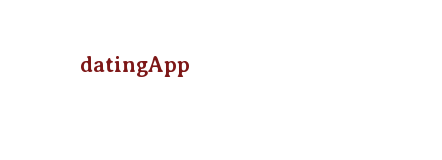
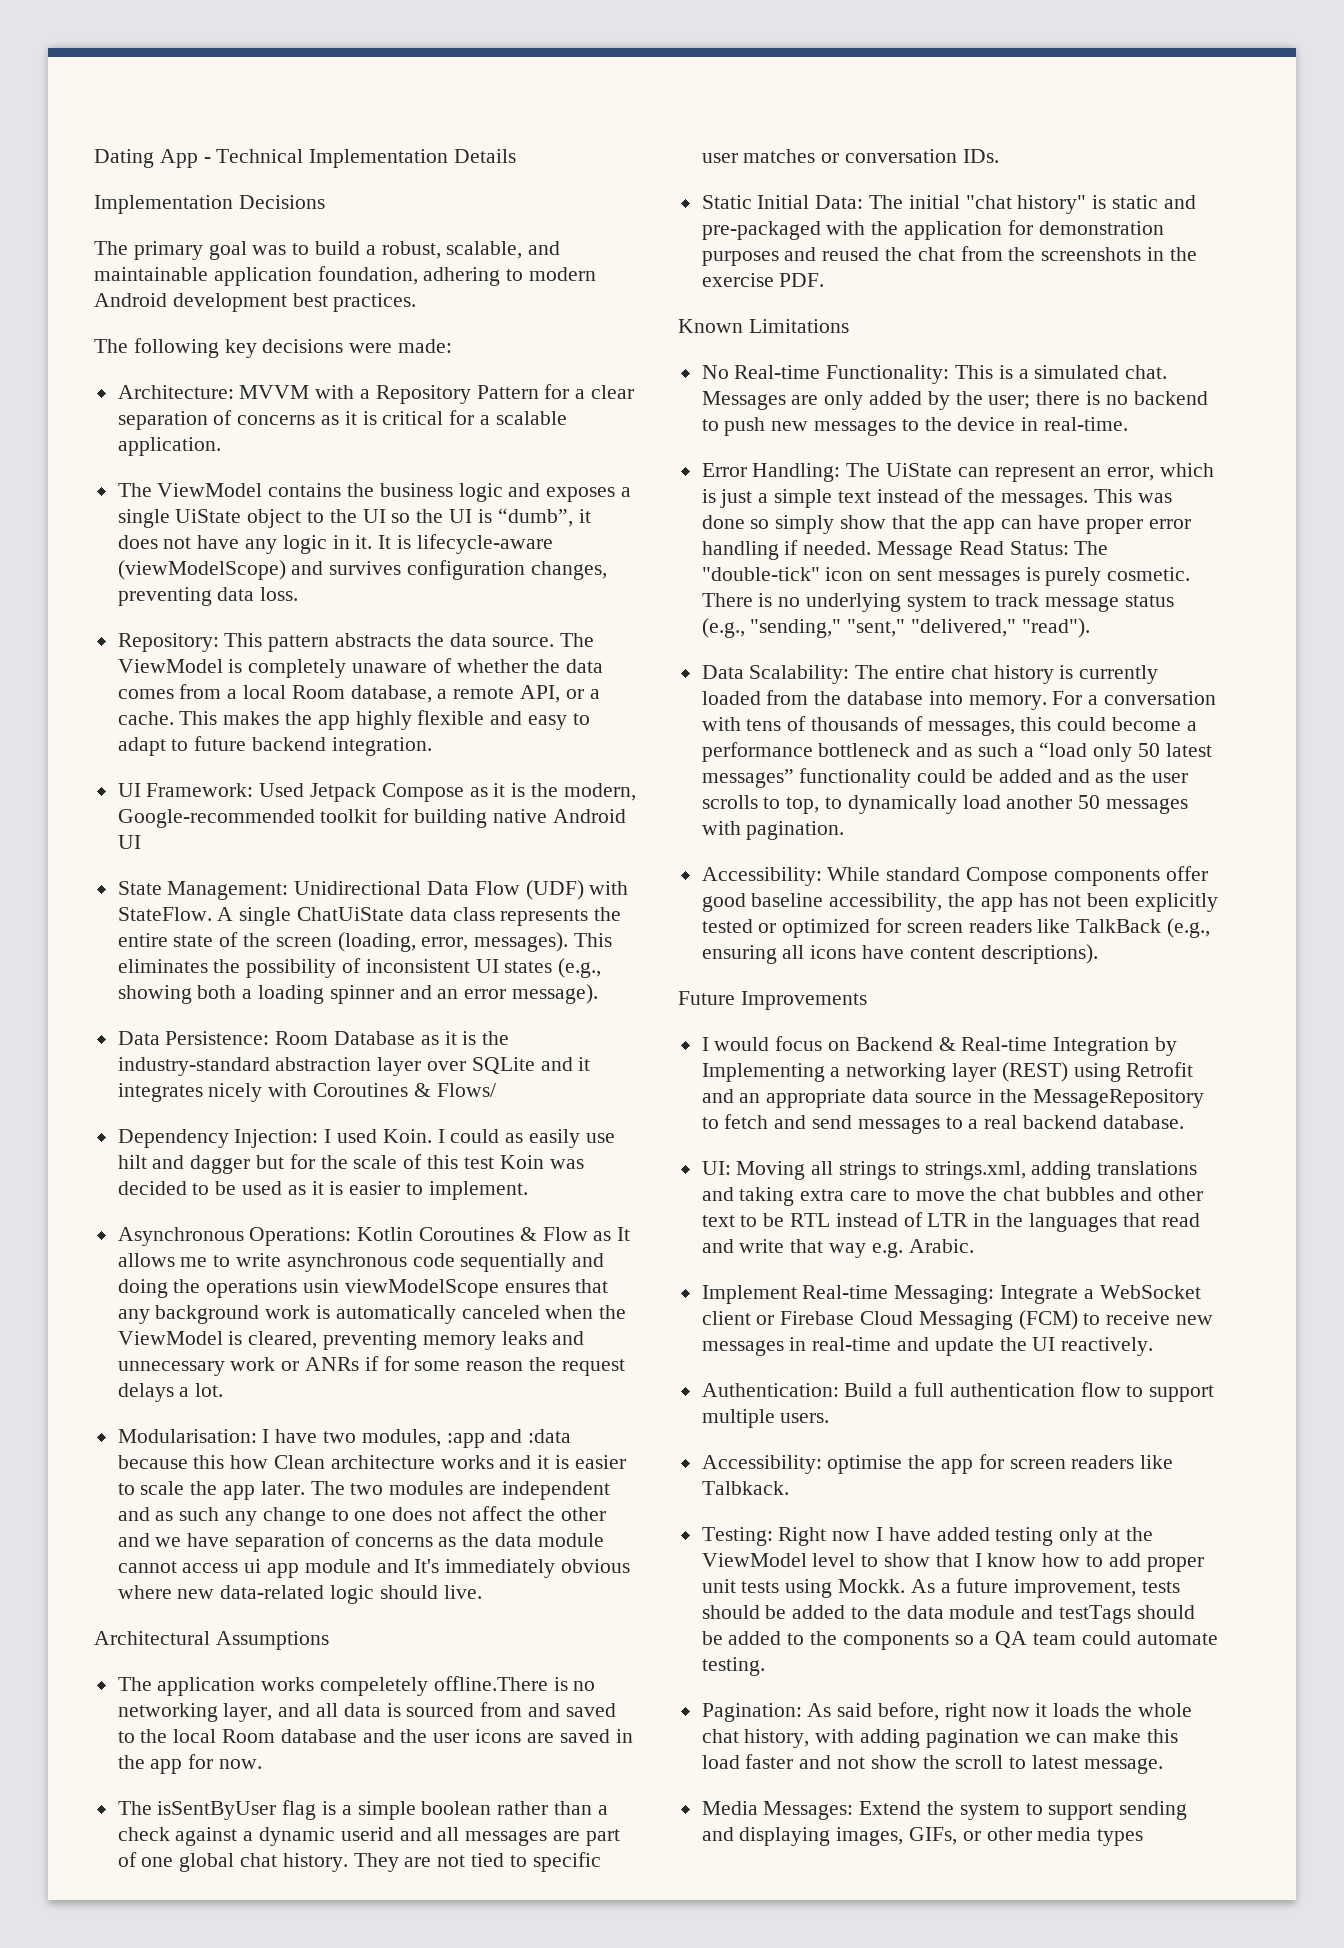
- datingApp
+ Dating App - Technical Implementation Details
+ Implementation Decisions
+ The primary goal was to build a robust, scalable, and maintainable application foundation, adhering to modern Android development best practices.
+ The following key decisions were made:
+ Architecture: MVVM with a Repository Pattern for a clear separation of concerns as it is critical for a scalable application.
+ The ViewModel contains the business logic and exposes a single UiState object to the UI so the UI is “dumb”, it does not have any logic in it. It is lifecycle-aware (viewModelScope) and survives configuration changes, preventing data loss.
+ Repository: This pattern abstracts the data source. The ViewModel is completely unaware of whether the data comes from a local Room database, a remote API, or a cache. This makes the app highly flexible and easy to adapt to future backend integration.
+ UI Framework: Used Jetpack Compose as it is the modern, Google-recommended toolkit for building native Android UI
+ State Management: Unidirectional Data Flow (UDF) with StateFlow. A single ChatUiState data class represents the entire state of the screen (loading, error, messages). This eliminates the possibility of inconsistent UI states (e.g., showing both a loading spinner and an error message).
+ Data Persistence: Room Database as it is the industry-standard abstraction layer over SQLite and it integrates nicely with Coroutines & Flows/
+ Dependency Injection: I used Koin. I could as easily use hilt and dagger but for the scale of this test Koin was decided to be used as it is easier to implement.
+ Asynchronous Operations: Kotlin Coroutines & Flow as It allows me to write asynchronous code sequentially and doing the operations usin viewModelScope ensures that any background work is automatically canceled when the ViewModel is cleared, preventing memory leaks and unnecessary work or ANRs if for some reason the request delays a lot.
+ Modularisation: I have two modules, :app and :data because this how Clean architecture works and it is easier to scale the app later. The two modules are independent and as such any change to one does not affect the other and we have separation of concerns as the data module cannot access ui app module and It's immediately obvious where new data-related logic should live.
+ Architectural Assumptions
+ The application works compeletely offline.There is no networking layer, and all data is sourced from and saved to the local Room database and the user icons are saved in the app for now.
+ The isSentByUser flag is a simple boolean rather than a check against a dynamic userid and all messages are part of one global chat history. They are not tied to specific user matches or conversation IDs.
+ Static Initial Data: The initial "chat history" is static and pre-packaged with the application for demonstration purposes and reused the chat from the screenshots in the exercise PDF.
+ Known Limitations
+ No Real-time Functionality: This is a simulated chat. Messages are only added by the user; there is no backend to push new messages to the device in real-time.
+ Error Handling: The UiState can represent an error, which is just a simple text instead of the messages. This was done so simply show that the app can have proper error handling if needed. Message Read Status: The "double-tick" icon on sent messages is purely cosmetic. There is no underlying system to track message status (e.g., "sending," "sent," "delivered," "read").
+ Data Scalability: The entire chat history is currently loaded from the database into memory. For a conversation with tens of thousands of messages, this could become a performance bottleneck and as such a “load only 50 latest messages” functionality could be added and as the user scrolls to top, to dynamically load another 50 messages with pagination.
+ Accessibility: While standard Compose components offer good baseline accessibility, the app has not been explicitly tested or optimized for screen readers like TalkBack (e.g., ensuring all icons have content descriptions).
+ Future Improvements
+ I would focus on Backend & Real-time Integration by Implementing a networking layer (REST) using Retrofit and an appropriate data source in the MessageRepository to fetch and send messages to a real backend database.
+ UI: Moving all strings to strings.xml, adding translations and taking extra care to move the chat bubbles and other text to be RTL instead of LTR in the languages that read and write that way e.g. Arabic.
+ Implement Real-time Messaging: Integrate a WebSocket client or Firebase Cloud Messaging (FCM) to receive new messages in real-time and update the UI reactively.
+ Authentication: Build a full authentication flow to support multiple users.
+ Accessibility: optimise the app for screen readers like Talbkack.
+ Testing: Right now I have added testing only at the ViewModel level to show that I know how to add proper unit tests using Mockk. As a future improvement, tests should be added to the data module and testTags should be added to the components so a QA team could automate testing.
+ Pagination: As said before, right now it loads the whole chat history, with adding pagination we can make this load faster and not show the scroll to latest message.
+ Media Messages: Extend the system to support sending and displaying images, GIFs, or other media types

